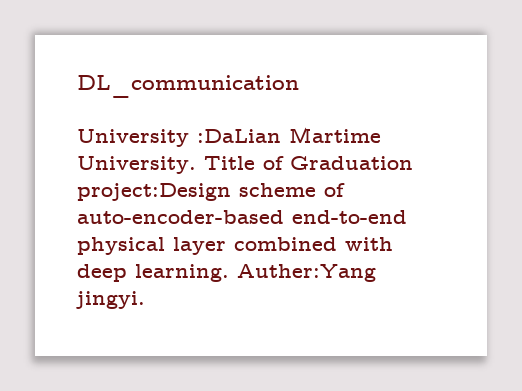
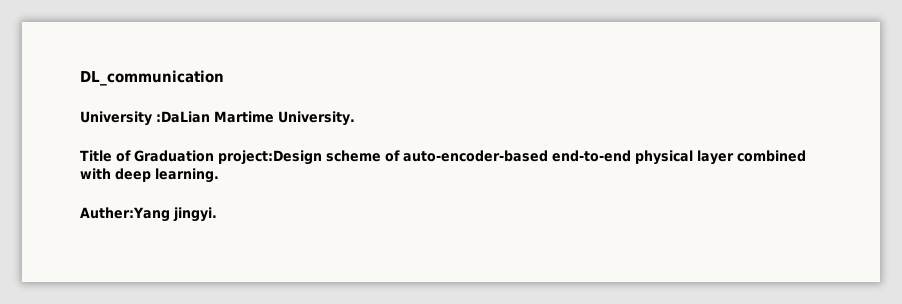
- University :DaLian Martime University. Title of Graduation project:Design scheme of auto-encoder-based end-to-end physical layer combined with deep learning. Auther:Yang jingyi.
+ University :DaLian Martime University.
+ Title of Graduation project:Design scheme of auto-encoder-based end-to-end physical layer combined with deep learning.
+ Auther:Yang jingyi.

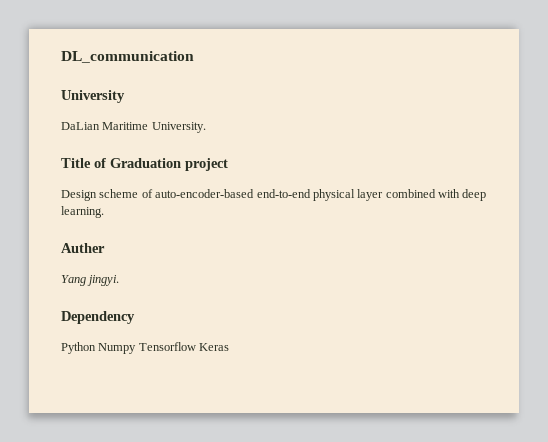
- University :DaLian Martime University.
+ University
+ DaLian Maritime University.
- Title of Graduation project:Design scheme of auto-encoder-based end-to-end physical layer combined with deep learning.
+ Title of Graduation project
+ Design scheme of auto-encoder-based end-to-end physical layer combined with deep learning.
- Auther:Yang jingyi.
+ Auther
+ Yang jingyi.
+ Dependency
+ Python Numpy Tensorflow Keras

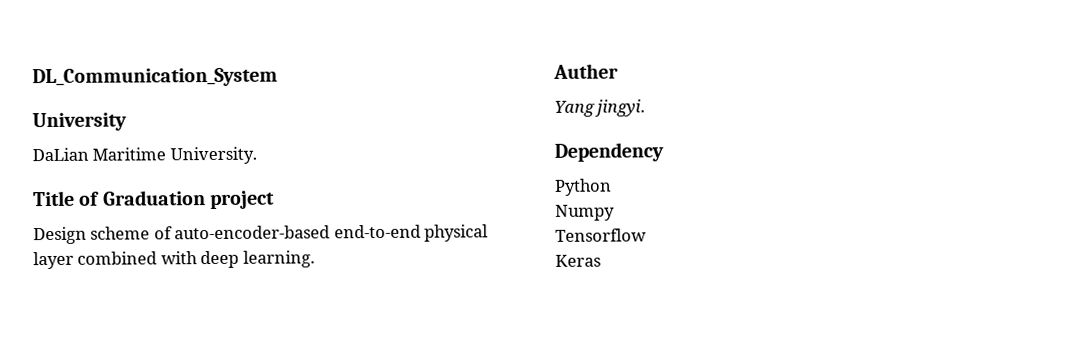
- DL_communication
+ DL_Communication_System
- Python Numpy Tensorflow Keras
+ Python
+ Numpy
+ Tensorflow
+ Keras

